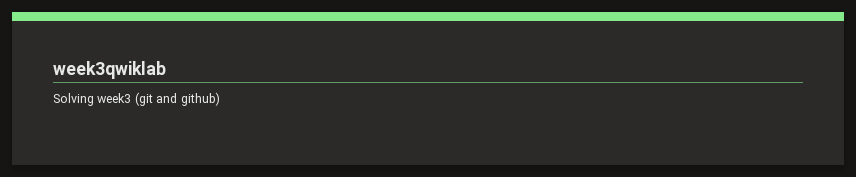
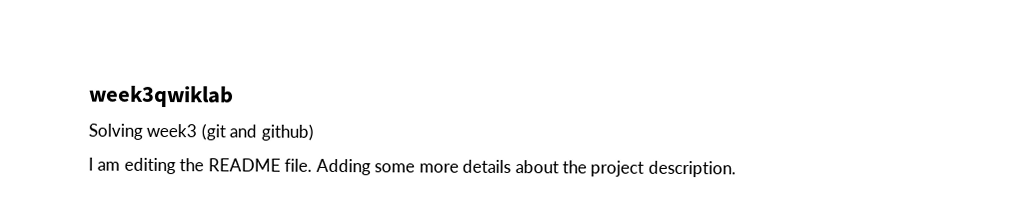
+ I am editing the README file. Adding some more details about the project description.

